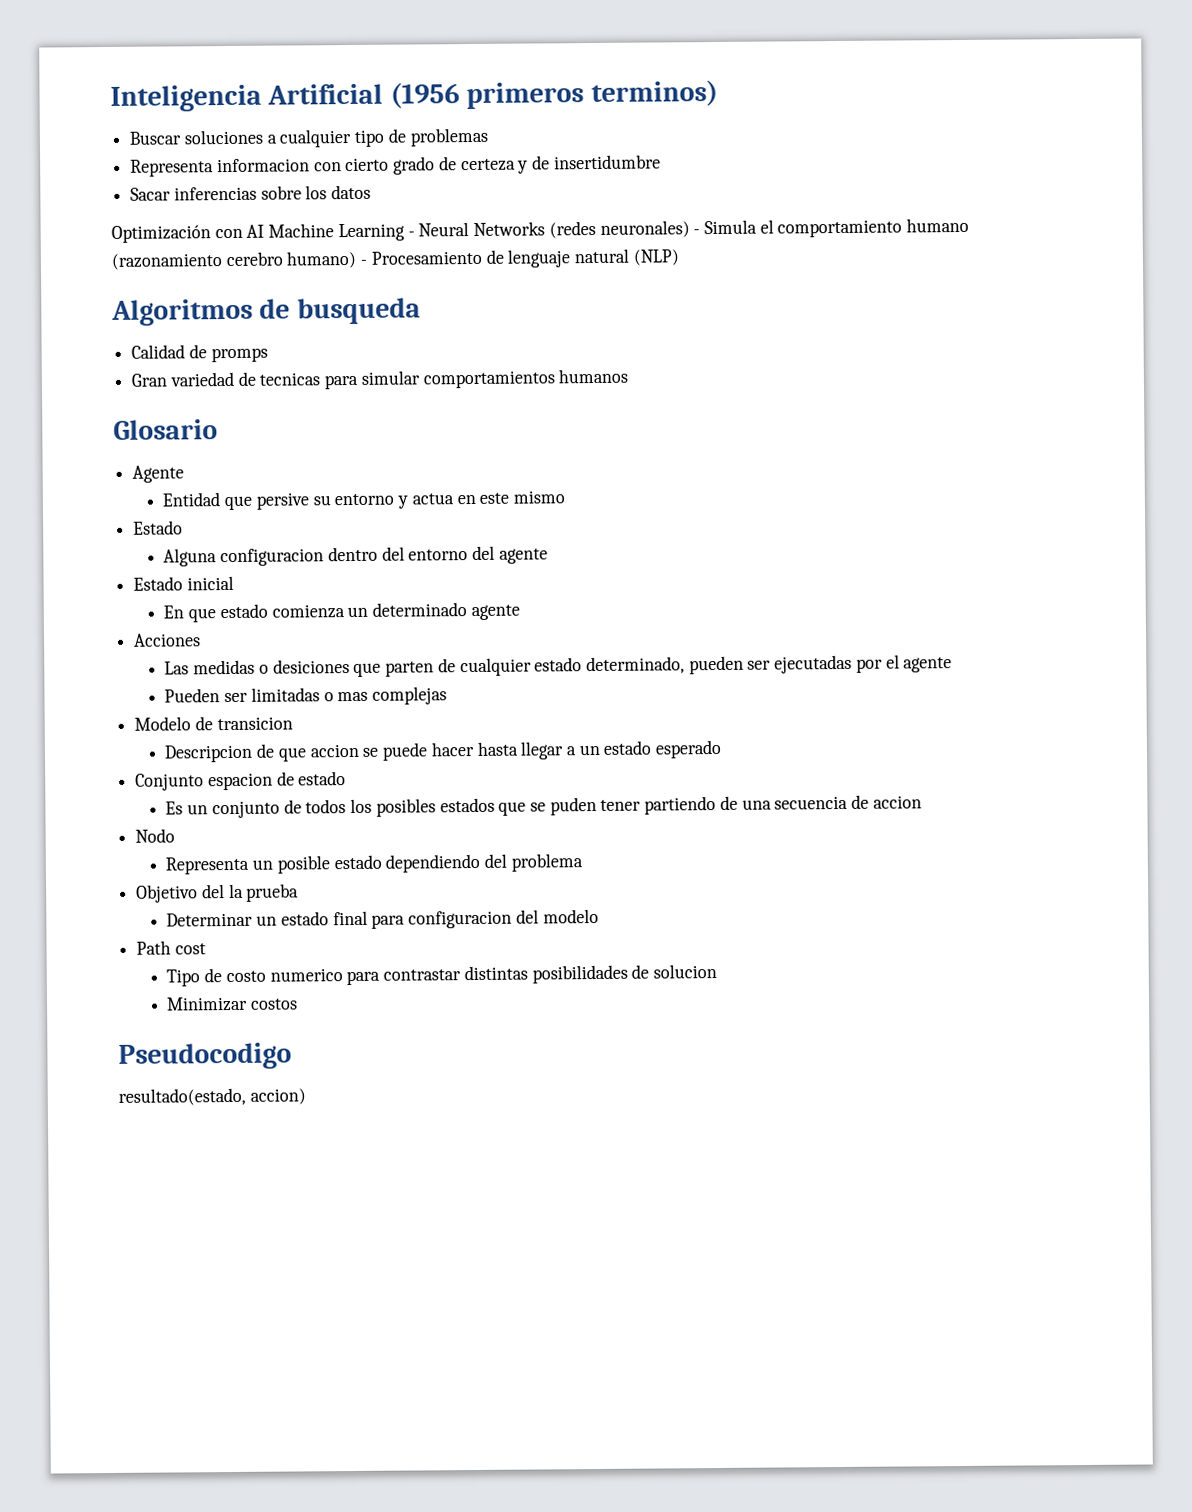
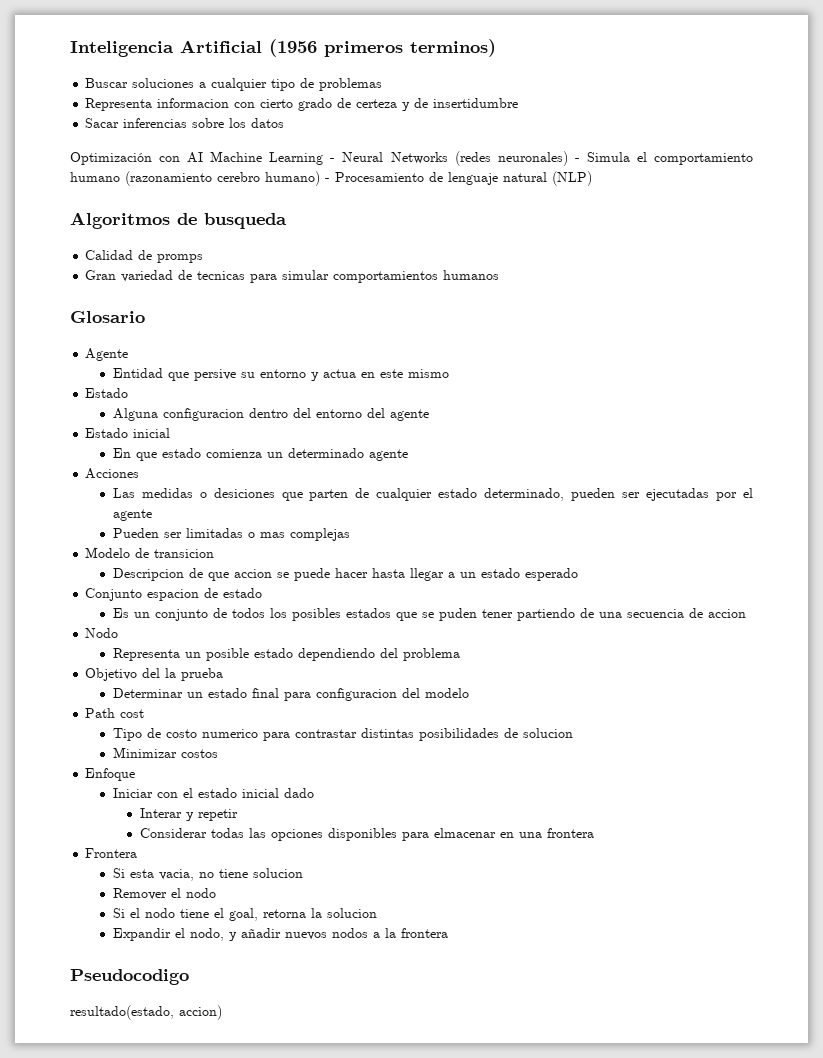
+ Enfoque
+ Iniciar con el estado inicial dado
+ Interar y repetir
+ Considerar todas las opciones disponibles para elmacenar en una frontera
+ Frontera
+ Si esta vacia, no tiene solucion
+ Remover el nodo
+ Si el nodo tiene el goal, retorna la solucion
+ Expandir el nodo, y añadir nuevos nodos a la frontera

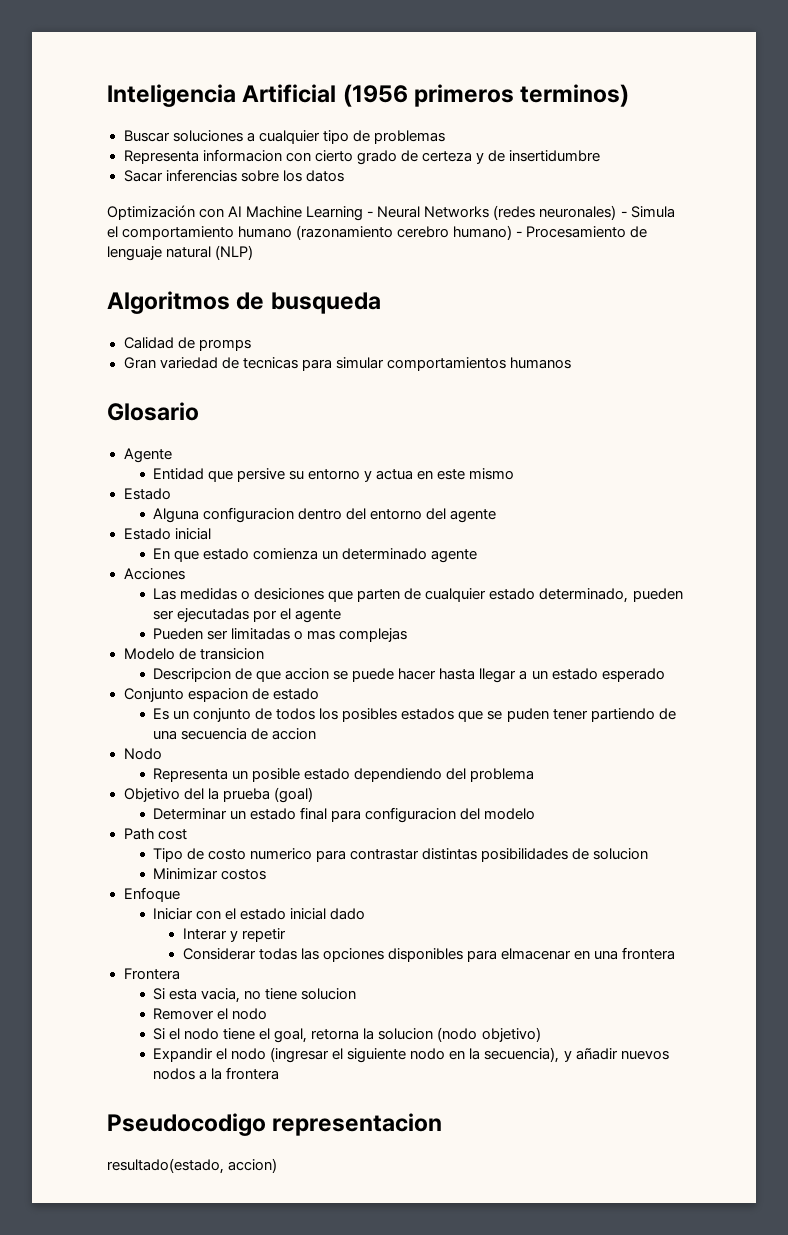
- Objetivo del la prueba
+ Objetivo del la prueba (goal)
- Si el nodo tiene el goal, retorna la solucion
+ Si el nodo tiene el goal, retorna la solucion (nodo objetivo)
- Expandir el nodo, y añadir nuevos nodos a la frontera
+ Expandir el nodo (ingresar el siguiente nodo en la secuencia), y añadir nuevos nodos a la frontera
- Pseudocodigo
+ Pseudocodigo representacion

